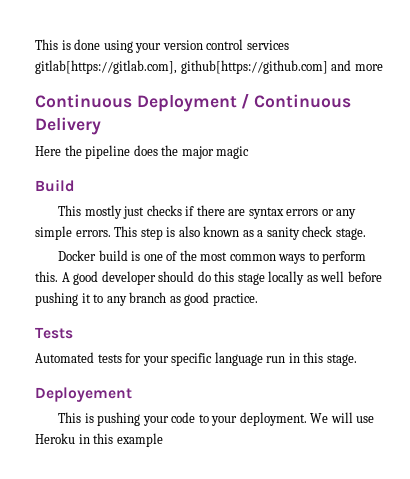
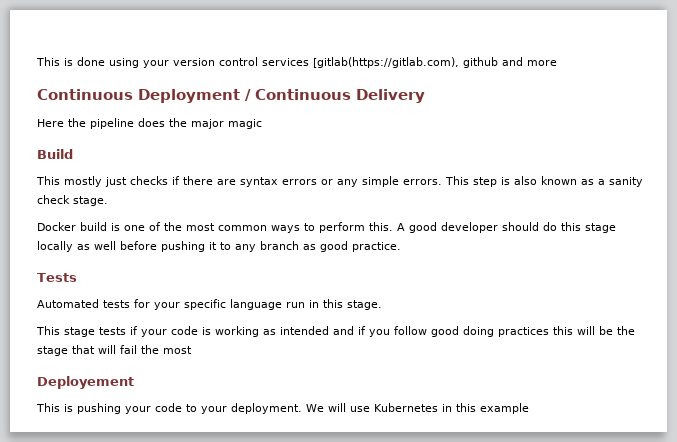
- This is done using your version control services gitlab[https://gitlab.com], github[https://github.com] and more
+ This is done using your version control services [gitlab(https://gitlab.com), github and more
+ This stage tests if your code is working as intended and if you follow good doing practices this will be the stage that will fail the most
- We will use Heroku in this example
+ We will use Kubernetes in this example

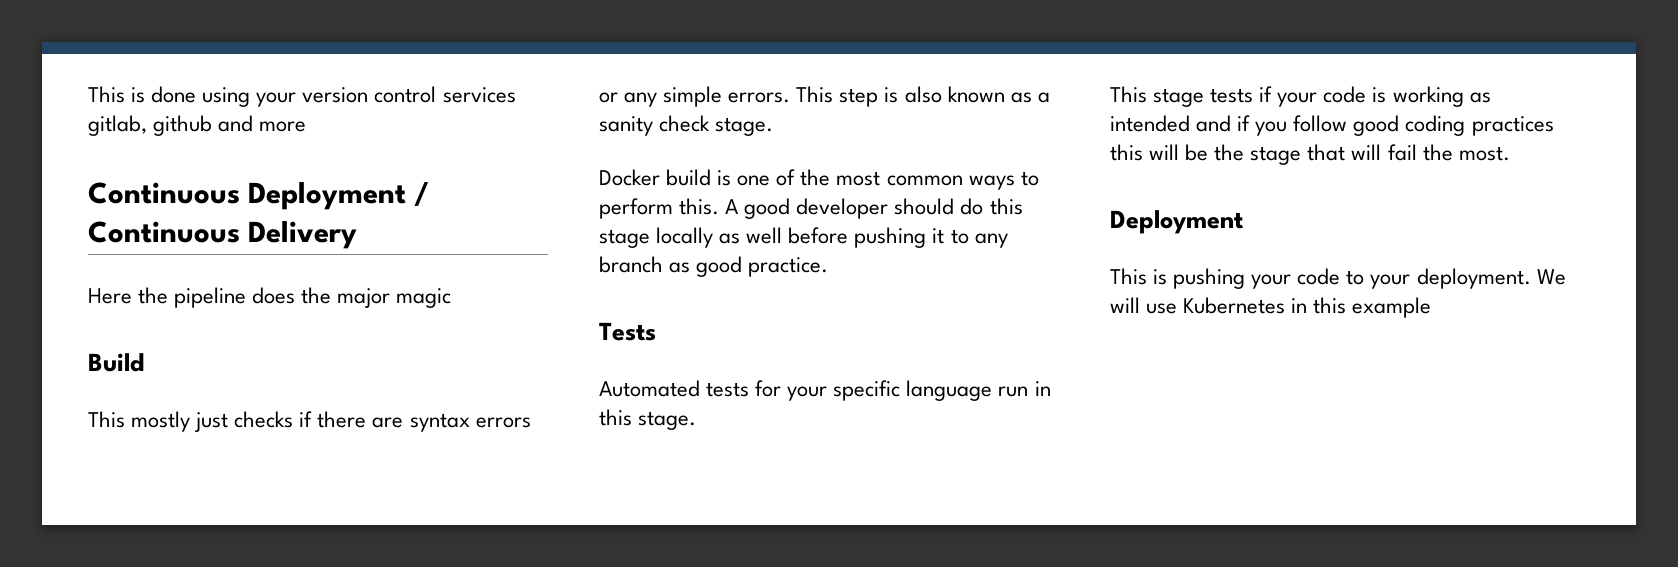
- This is done using your version control services [gitlab(https://gitlab.com), github and more
+ This is done using your version control services gitlab, github and more
- This stage tests if your code is working as intended and if you follow good doing practices this will be the stage that will fail the most
- Deployement
+ This stage tests if your code is working as intended and if you follow good coding practices this will be the stage that will fail the most.
+ Deployment

